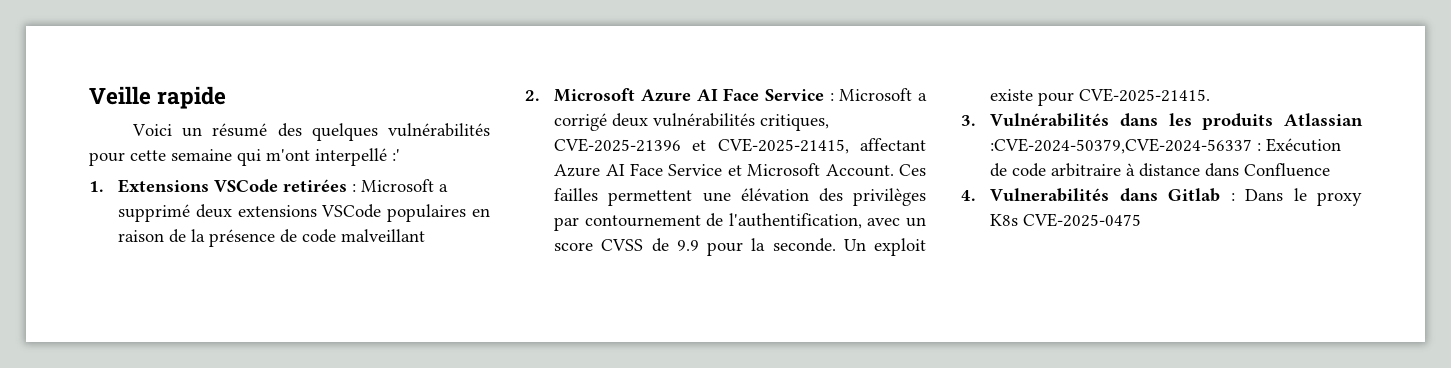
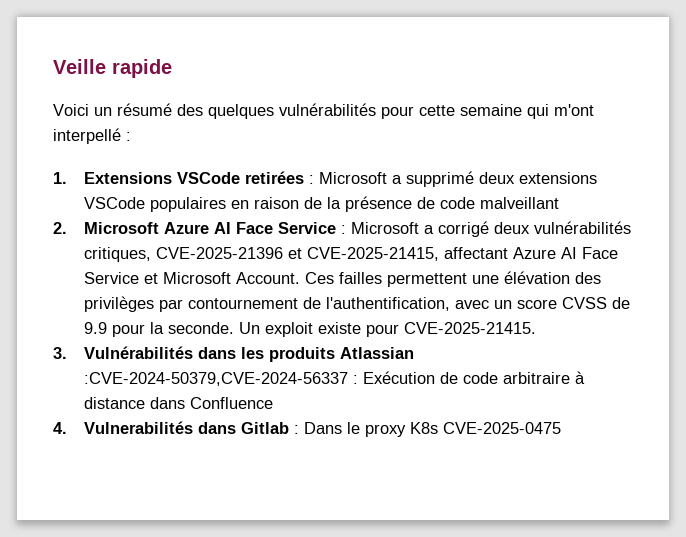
- Voici un résumé des quelques vulnérabilités pour cette semaine qui m'ont interpellé :'
+ Voici un résumé des quelques vulnérabilités pour cette semaine qui m'ont interpellé :

